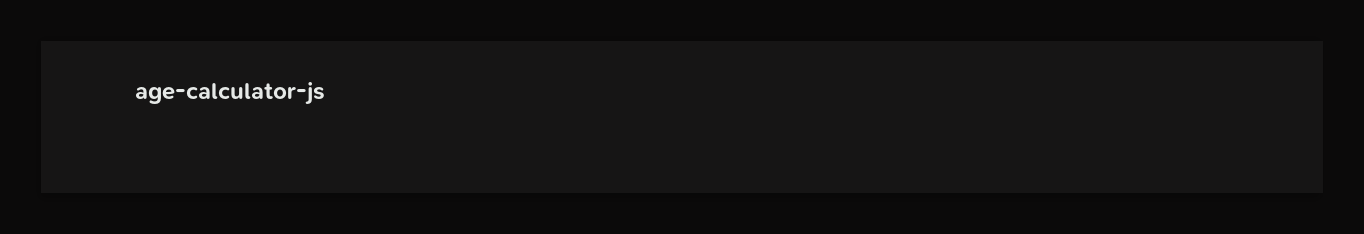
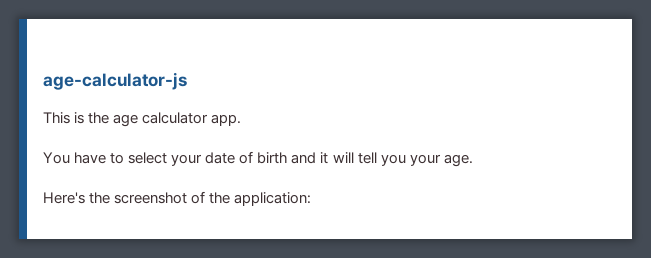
+ This is the age calculator app.
+ You have to select your date of birth and it will tell you your age.
+ Here's the screenshot of the application:

